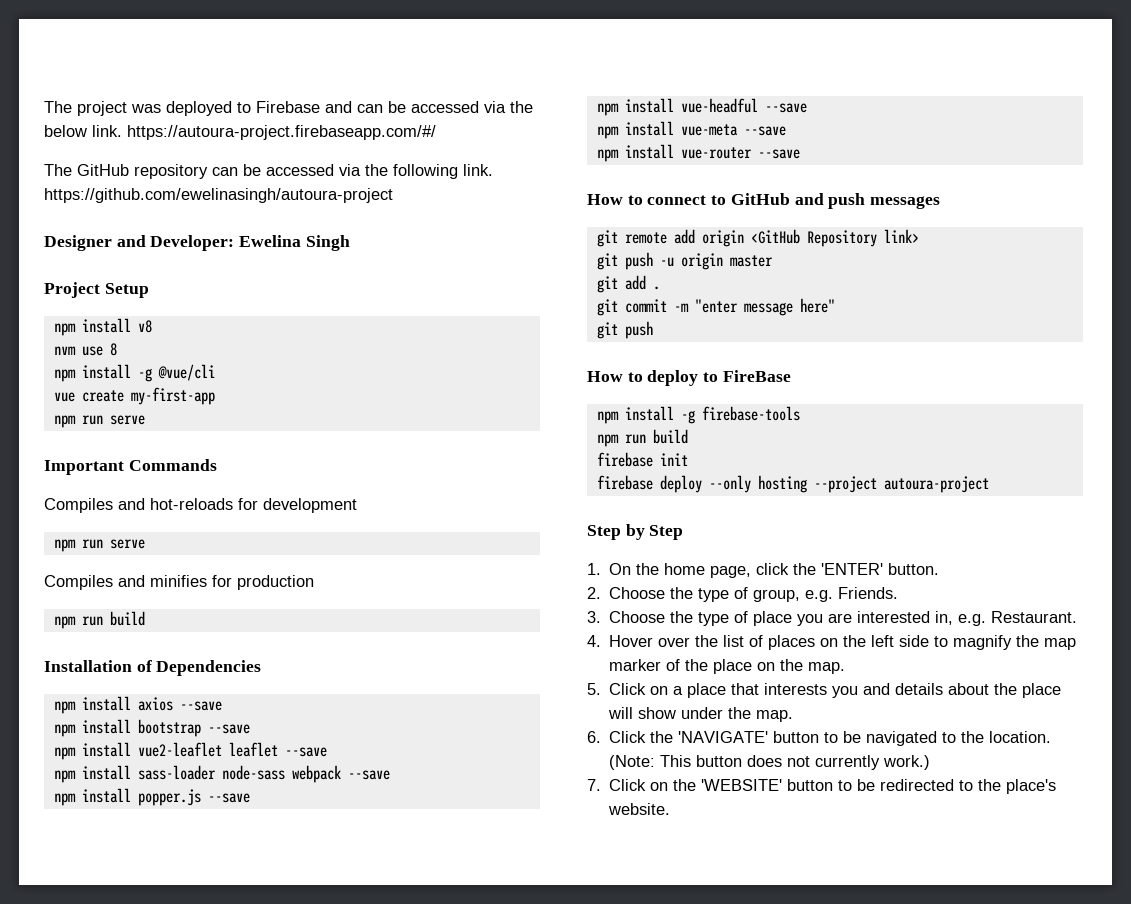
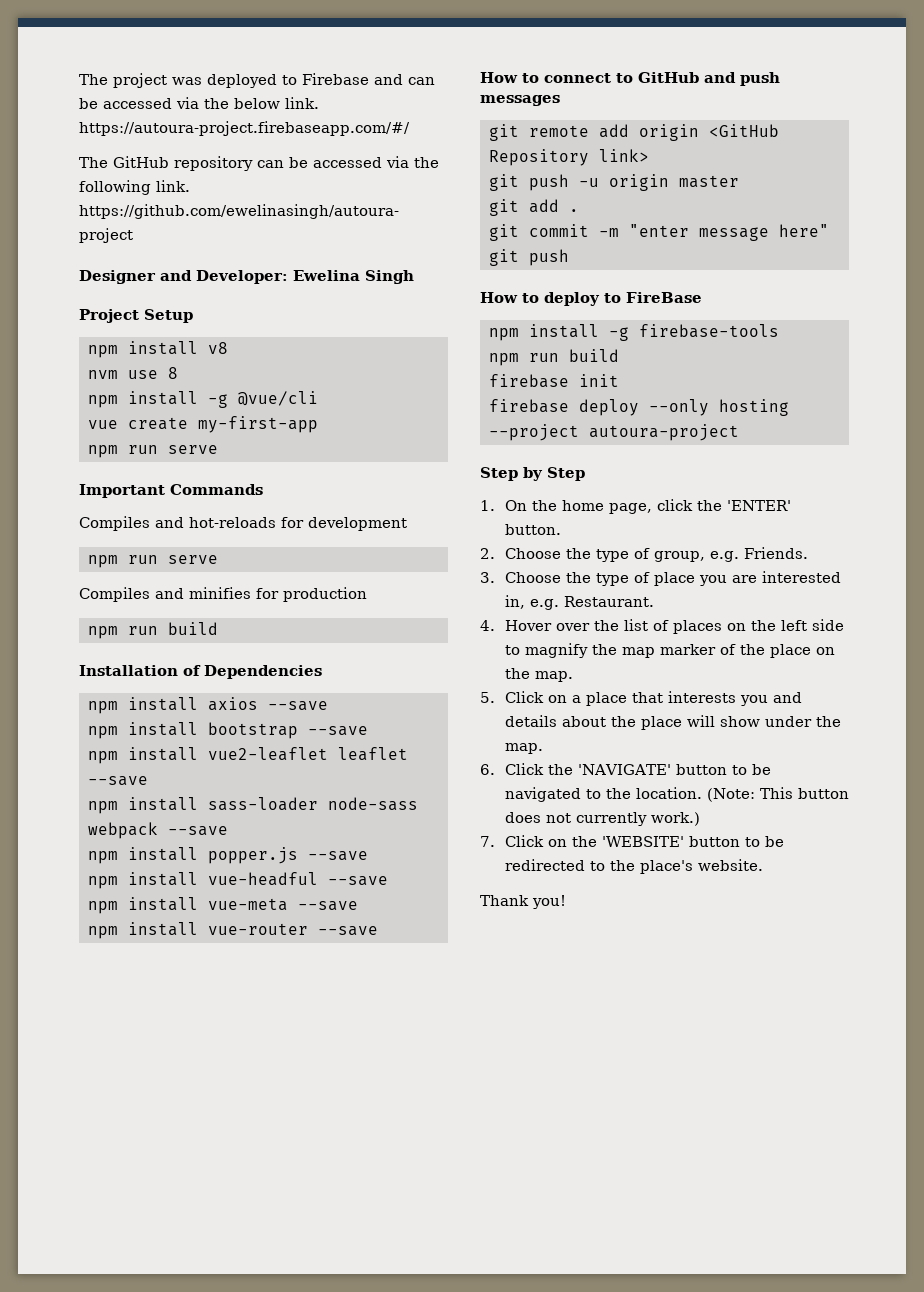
+ Thank you!

